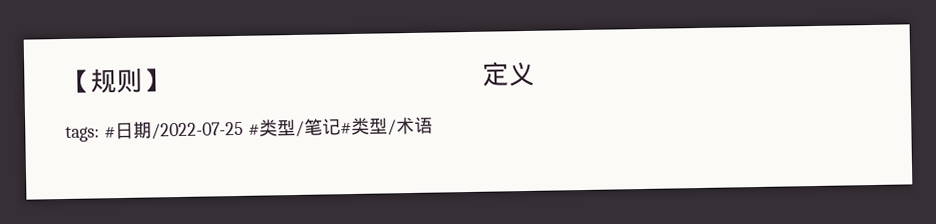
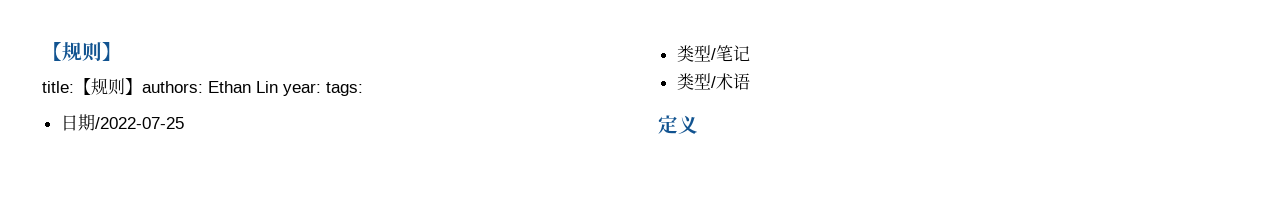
- tags: #日期/2022-07-25 #类型/笔记#类型/术语
+ title:【规则】authors: Ethan Lin year: tags:
+ 日期/2022-07-25
+ 类型/笔记
+ 类型/术语

